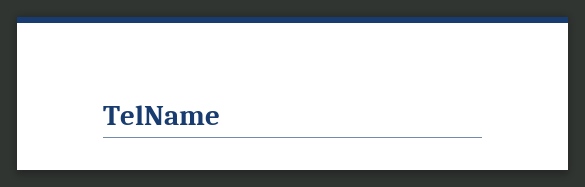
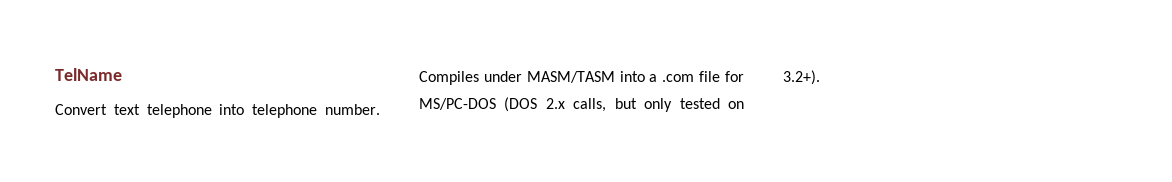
+ Convert text telephone into telephone number. Compiles under MASM/TASM into a .com file for MS/PC-DOS (DOS 2.x calls, but only tested on 3.2+).

